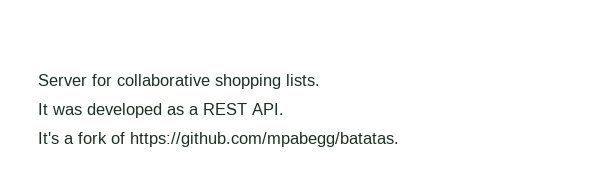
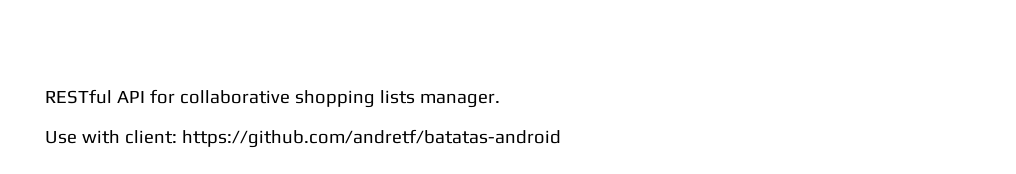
- Server for collaborative shopping lists.
- It was developed as a REST API.
- It's a fork of https://github.com/mpabegg/batatas.
+ RESTful API for collaborative shopping lists manager.
+ Use with client: https://github.com/andretf/batatas-android

